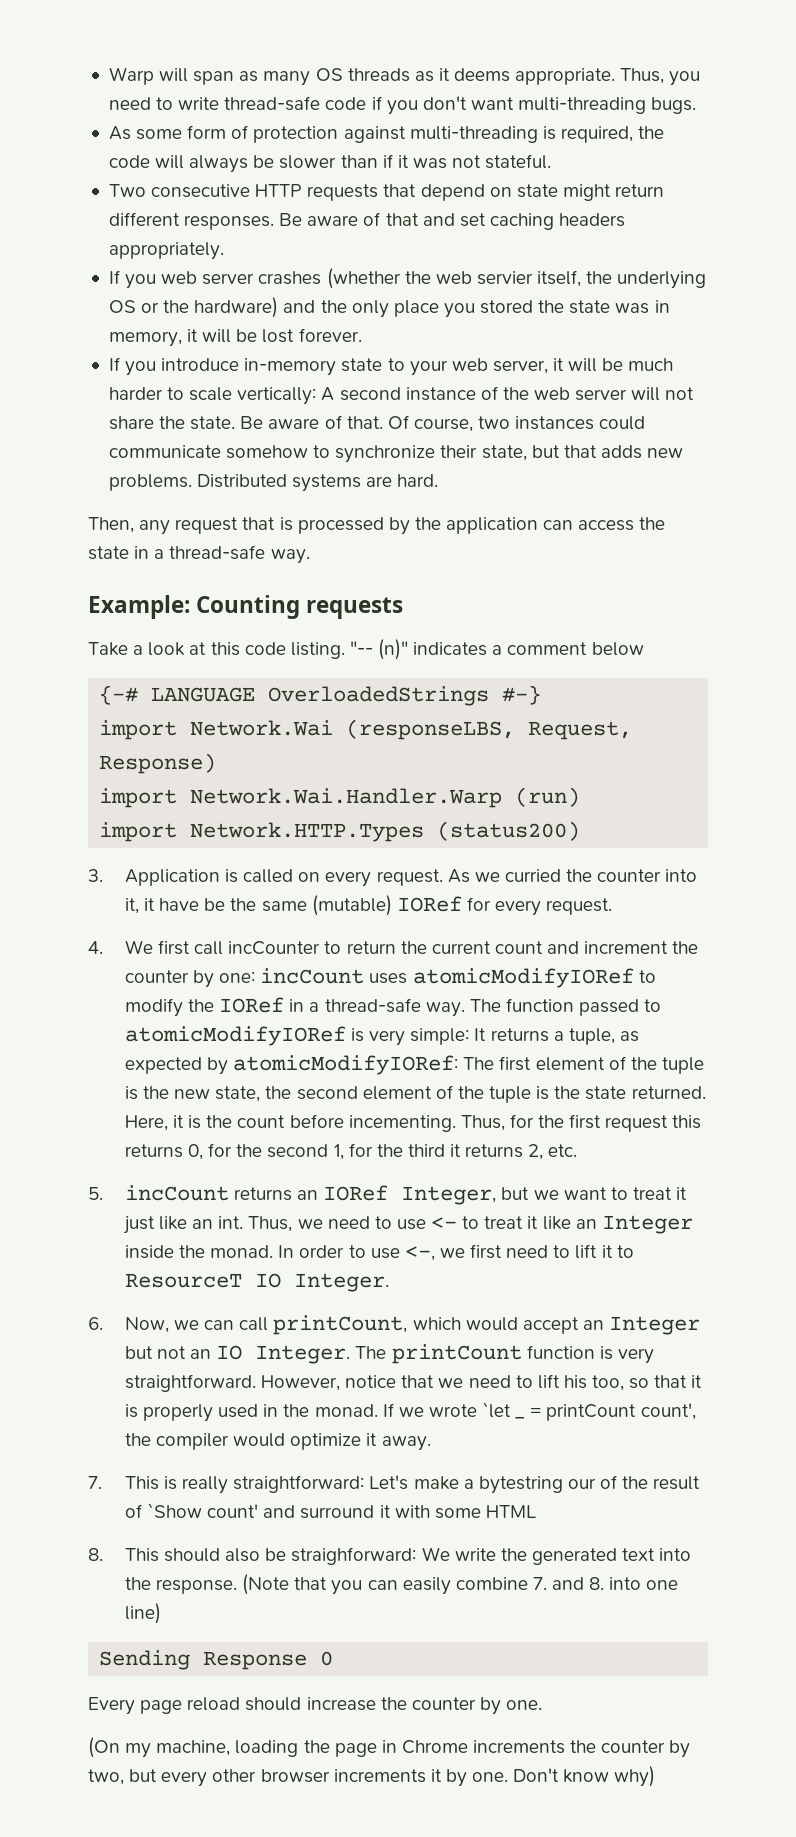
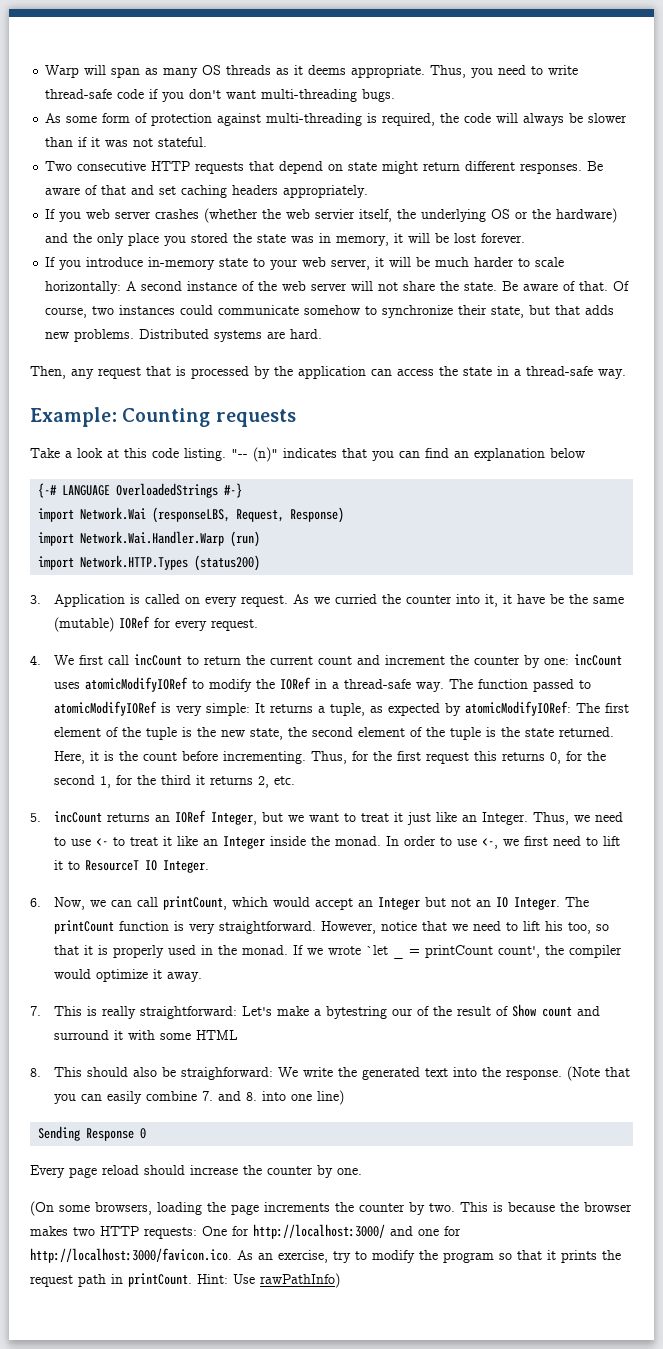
- If you introduce in-memory state to your web server, it will be much harder to scale vertically: A second instance of the web server will not share the state.
+ If you introduce in-memory state to your web server, it will be much harder to scale horizontally: A second instance of the web server will not share the state.
- "-- (n)" indicates a comment below
+ "-- (n)" indicates that you can find an explanation below
- 4. We first call incCounter to return the current count and increment the counter by one: incCount uses atomicModifyIORef to modify the IORef in a thread-safe way.
+ 4. We first call incCount to return the current count and increment the counter by one: incCount uses atomicModifyIORef to modify the IORef in a thread-safe way.
- Here, it is the count before incementing.
+ Here, it is the count before incrementing.
- 5. incCount returns an IORef Integer, but we want to treat it just like an int.
+ 5. incCount returns an IORef Integer, but we want to treat it just like an Integer.
- 7. This is really straightforward: Let's make a bytestring our of the result of `Show count' and surround it with some HTML
+ 7. This is really straightforward: Let's make a bytestring our of the result of Show count and surround it with some HTML
- (On my machine, loading the page in Chrome increments the counter by two, but every other browser increments it by one. Don't know why)
+ (On some browsers, loading the page increments the counter by two. This is because the browser makes two HTTP requests: One for http://localhost:3000/ and one for http://localhost:3000/favicon.ico. As an exercise, try to modify the program so that it prints the request path in printCount. Hint: Use rawPathInfo)

